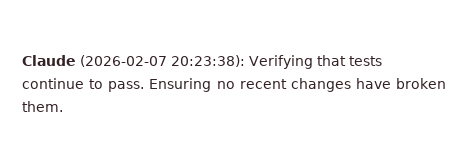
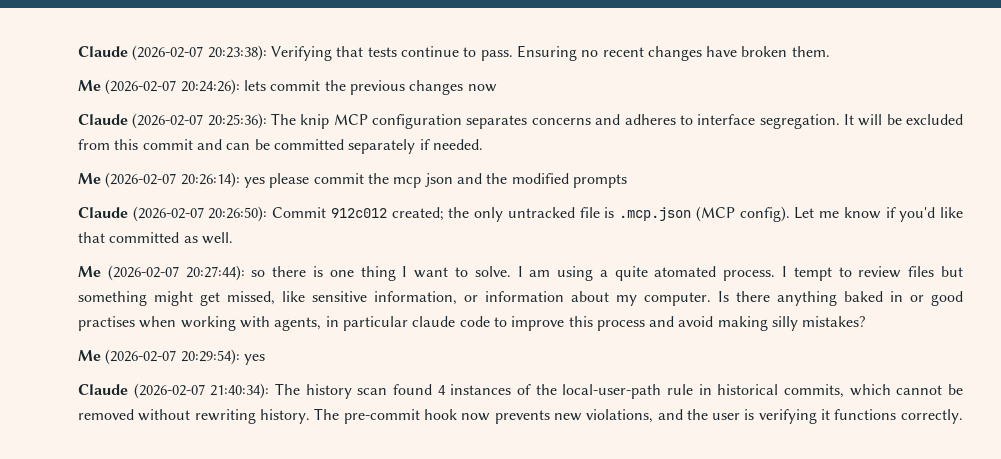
+ Me (2026-02-07 20:24:26): lets commit the previous changes now
+ Claude (2026-02-07 20:25:36): The knip MCP configuration separates concerns and adheres to interface segregation. It will be excluded from this commit and can be committed separately if needed.
+ Me (2026-02-07 20:26:14): yes please commit the mcp json and the modified prompts
+ Claude (2026-02-07 20:26:50): Commit 912c012 created; the only untracked file is .mcp.json (MCP config). Let me know if you'd like that committed as well.
+ Me (2026-02-07 20:27:44): so there is one thing I want to solve. I am using a quite atomated process. I tempt to review files but something might get missed, like sensitive information, or information about my computer. Is there anything baked in or good practises when working with agents, in particular claude code to improve this process and avoid making silly mistakes?
+ Me (2026-02-07 20:29:54): yes
+ Claude (2026-02-07 21:40:34): The history scan found 4 instances of the local-user-path rule in historical commits, which cannot be removed without rewriting history. The pre-commit hook now prevents new violations, and the user is verifying it functions correctly.

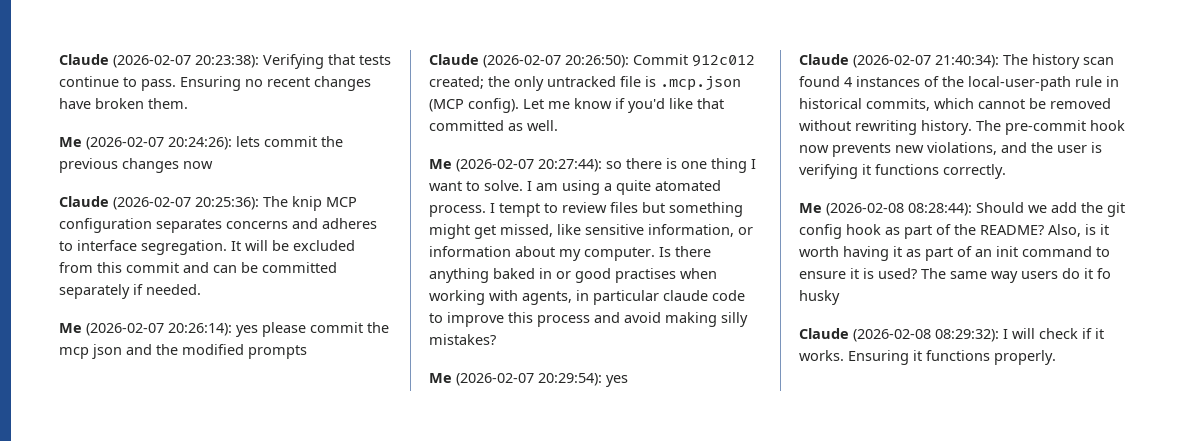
+ Me (2026-02-08 08:28:44): Should we add the git config hook as part of the README? Also, is it worth having it as part of an init command to ensure it is used? The same way users do it fo husky
+ Claude (2026-02-08 08:29:32): I will check if it works. Ensuring it functions properly.

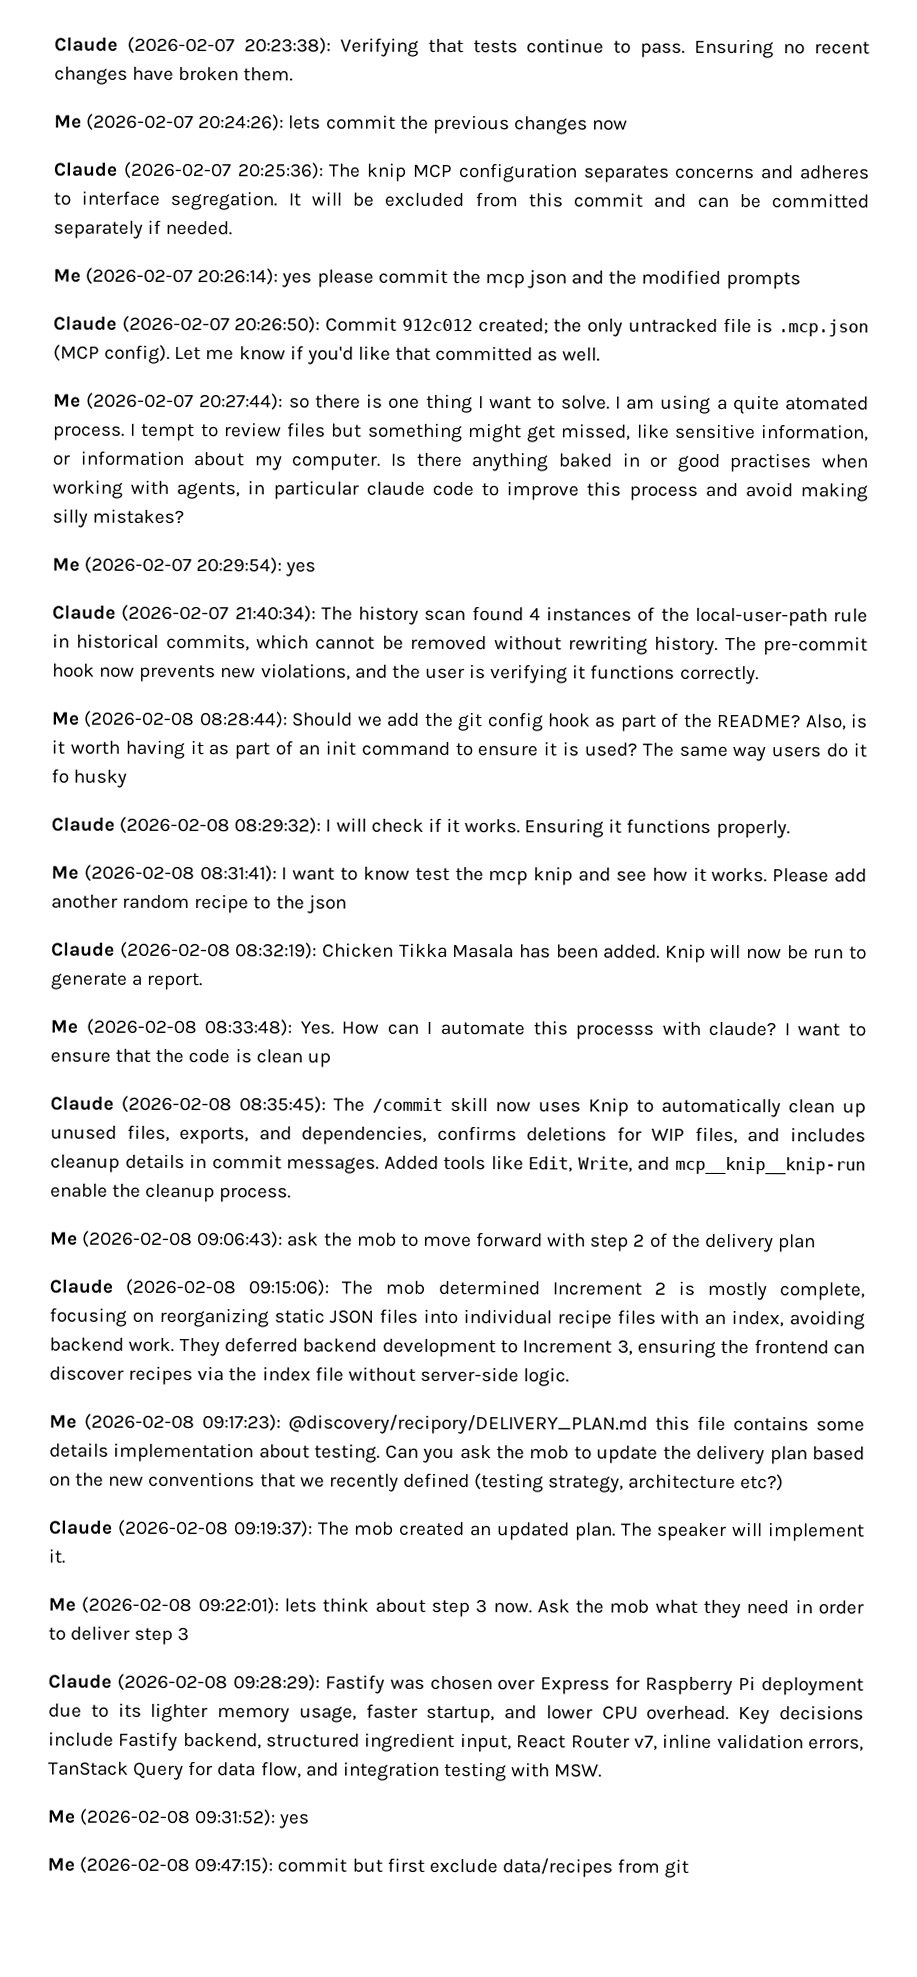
+ Me (2026-02-08 08:31:41): I want to know test the mcp knip and see how it works. Please add another random recipe to the json
+ Claude (2026-02-08 08:32:19): Chicken Tikka Masala has been added. Knip will now be run to generate a report.
+ Me (2026-02-08 08:33:48): Yes. How can I automate this processs with claude? I want to ensure that the code is clean up
+ Claude (2026-02-08 08:35:45): The /commit skill now uses Knip to automatically clean up unused files, exports, and dependencies, confirms deletions for WIP files, and includes cleanup details in commit messages. Added tools like Edit, Write, and mcp__knip__knip-run enable the cleanup process.
+ Me (2026-02-08 09:06:43): ask the mob to move forward with step 2 of the delivery plan
+ Claude (2026-02-08 09:15:06): The mob determined Increment 2 is mostly complete, focusing on reorganizing static JSON files into individual recipe files with an index, avoiding backend work. They deferred backend development to Increment 3, ensuring the frontend can discover recipes via the index file without server-side logic.
+ Me (2026-02-08 09:17:23): @discovery/recipory/DELIVERY_PLAN.md this file contains some details implementation about testing. Can you ask the mob to update the delivery plan based on the new conventions that we recently defined (testing strategy, architecture etc?)
+ Claude (2026-02-08 09:19:37): The mob created an updated plan. The speaker will implement it.
+ Me (2026-02-08 09:22:01): lets think about step 3 now. Ask the mob what they need in order to deliver step 3
+ Claude (2026-02-08 09:28:29): Fastify was chosen over Express for Raspberry Pi deployment due to its lighter memory usage, faster startup, and lower CPU overhead. Key decisions include Fastify backend, structured ingredient input, React Router v7, inline validation errors, TanStack Query for data flow, and integration testing with MSW.
+ Me (2026-02-08 09:31:52): yes
+ Me (2026-02-08 09:47:15): commit but first exclude data/recipes from git

